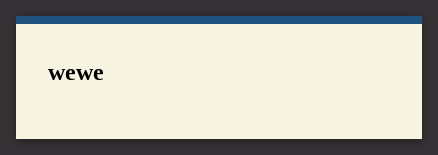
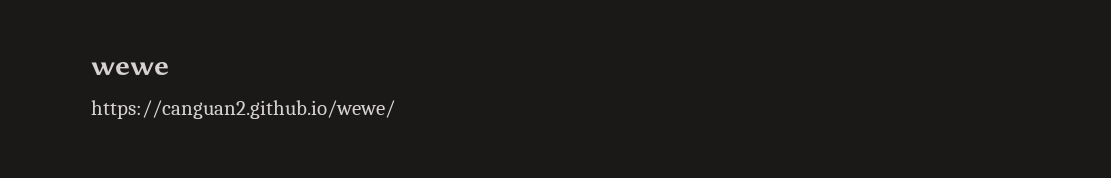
+ https://canguan2.github.io/wewe/

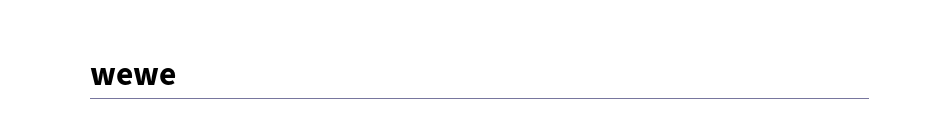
- https://canguan2.github.io/wewe/

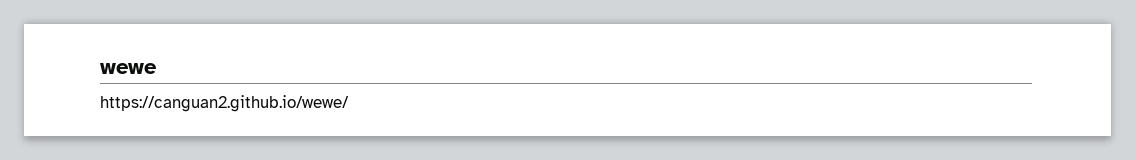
+ https://canguan2.github.io/wewe/

